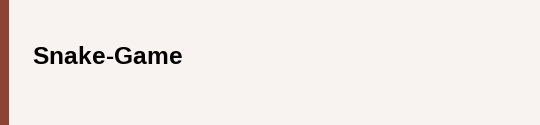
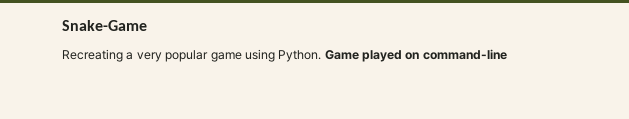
+ Recreating a very popular game using Python. Game played on command-line

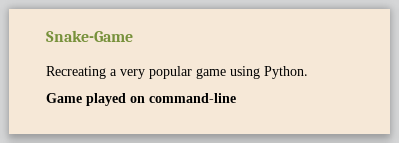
- Recreating a very popular game using Python. Game played on command-line
+ Recreating a very popular game using Python.
+ Game played on command-line

